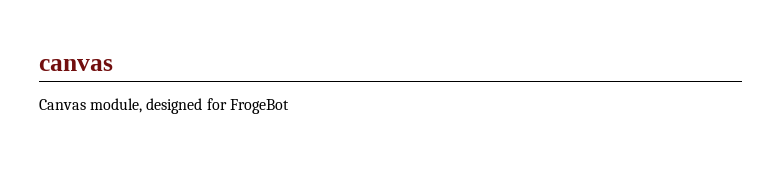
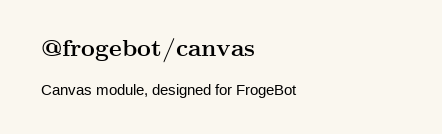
- canvas
+ @frogebot/canvas

